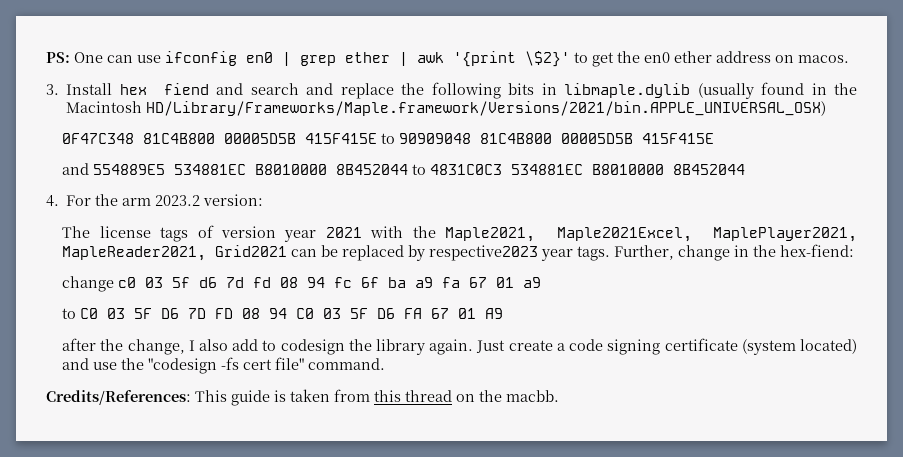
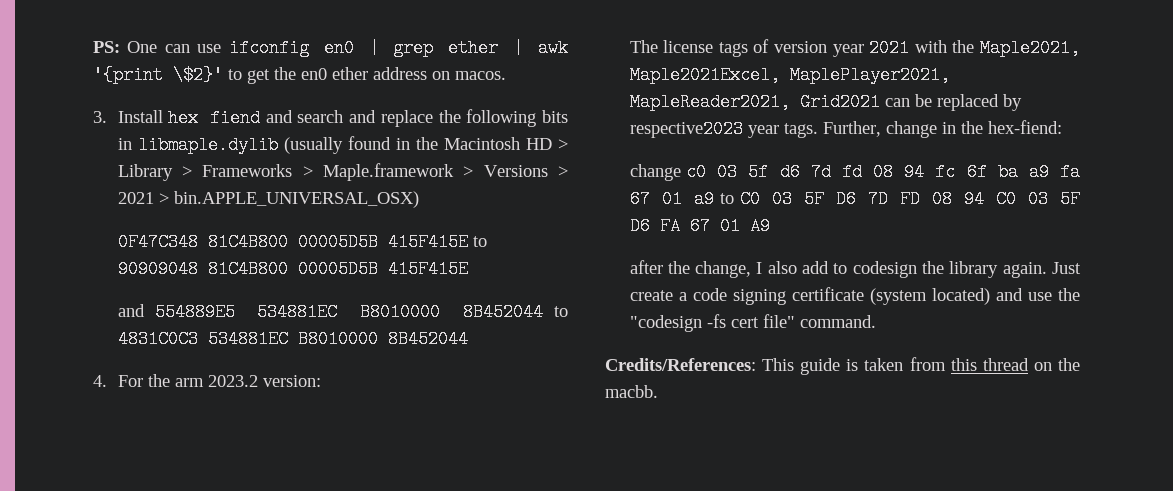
- 3. Install hex fiend and search and replace the following bits in libmaple.dylib (usually found in the Macintosh HD/Library/Frameworks/Maple.framework/Versions/2021/bin.APPLE_UNIVERSAL_OSX)
+ 3. Install hex fiend and search and replace the following bits in libmaple.dylib (usually found in the Macintosh HD > Library > Frameworks > Maple.framework > Versions > 2021 > bin.APPLE_UNIVERSAL_OSX)
- change c0 03 5f d6 7d fd 08 94 fc 6f ba a9 fa 67 01 a9
- to C0 03 5F D6 7D FD 08 94 C0 03 5F D6 FA 67 01 A9
+ change c0 03 5f d6 7d fd 08 94 fc 6f ba a9 fa 67 01 a9 to C0 03 5F D6 7D FD 08 94 C0 03 5F D6 FA 67 01 A9

